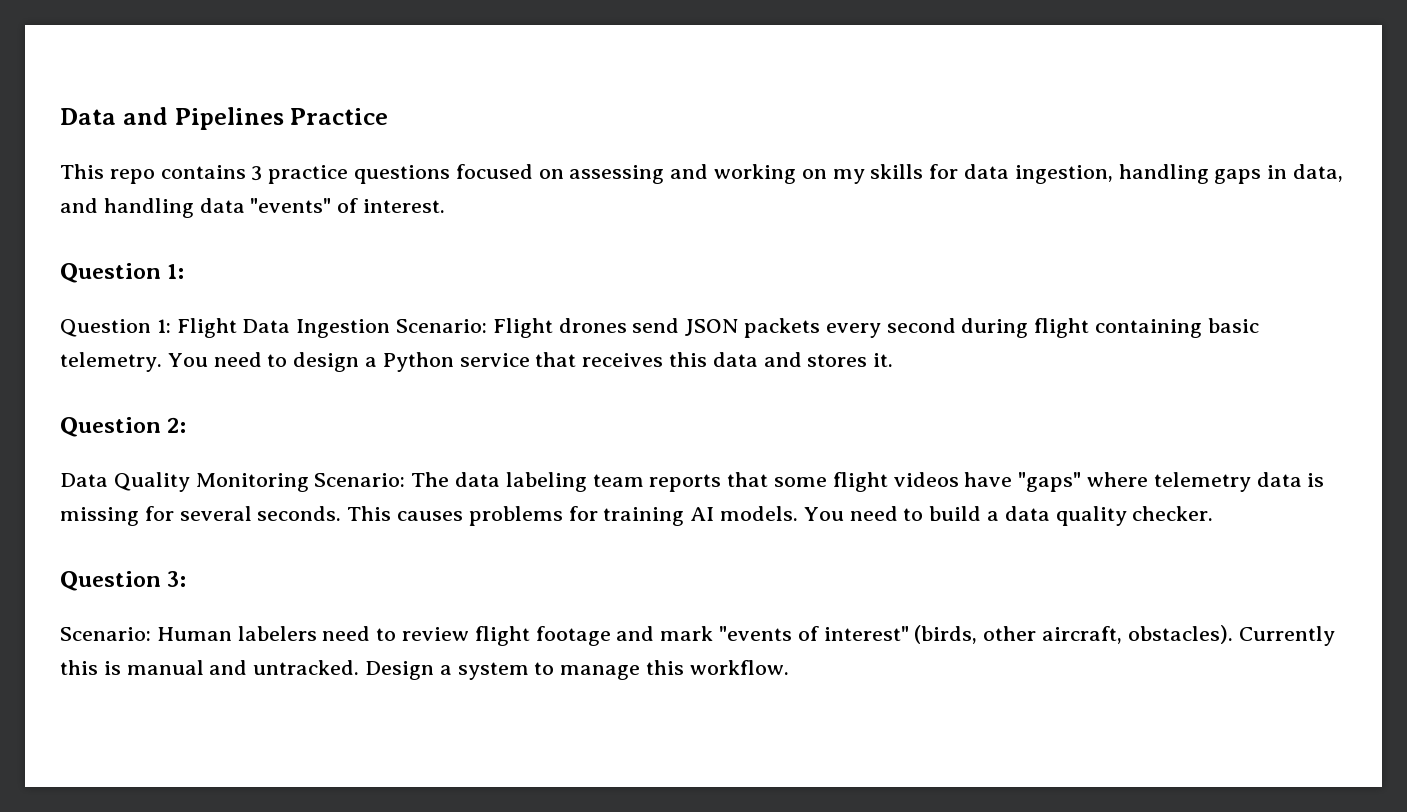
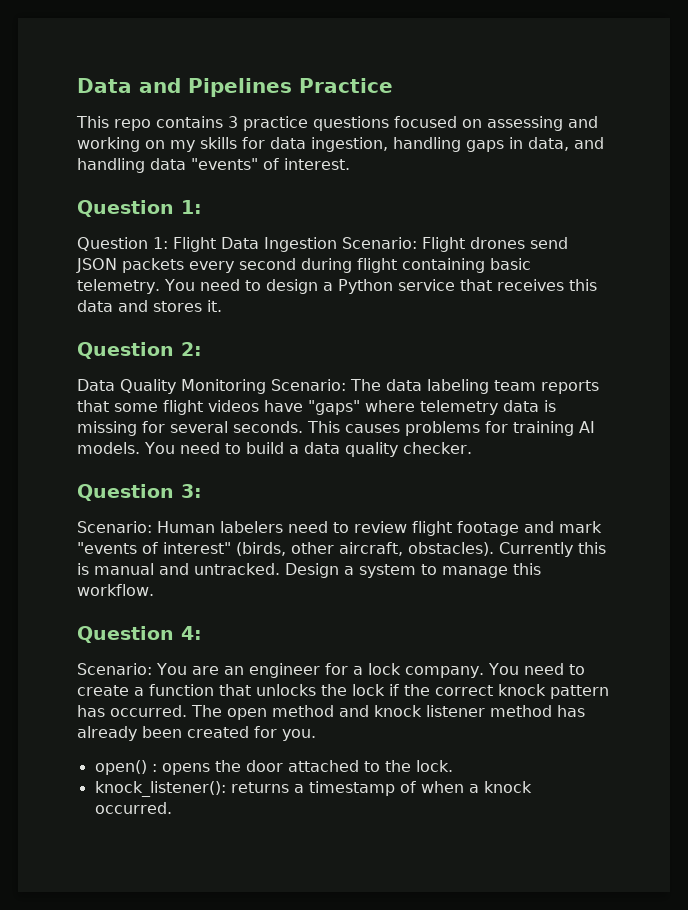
+ Question 4:
+ Scenario: You are an engineer for a lock company. You need to create a function that unlocks the lock if the correct knock pattern has occurred. The open method and knock listener method has already been created for you.
+ open() : opens the door attached to the lock.
+ knock_listener(): returns a timestamp of when a knock occurred.

